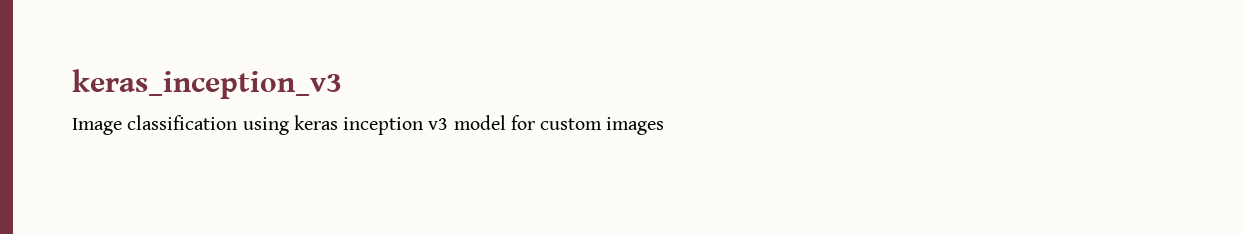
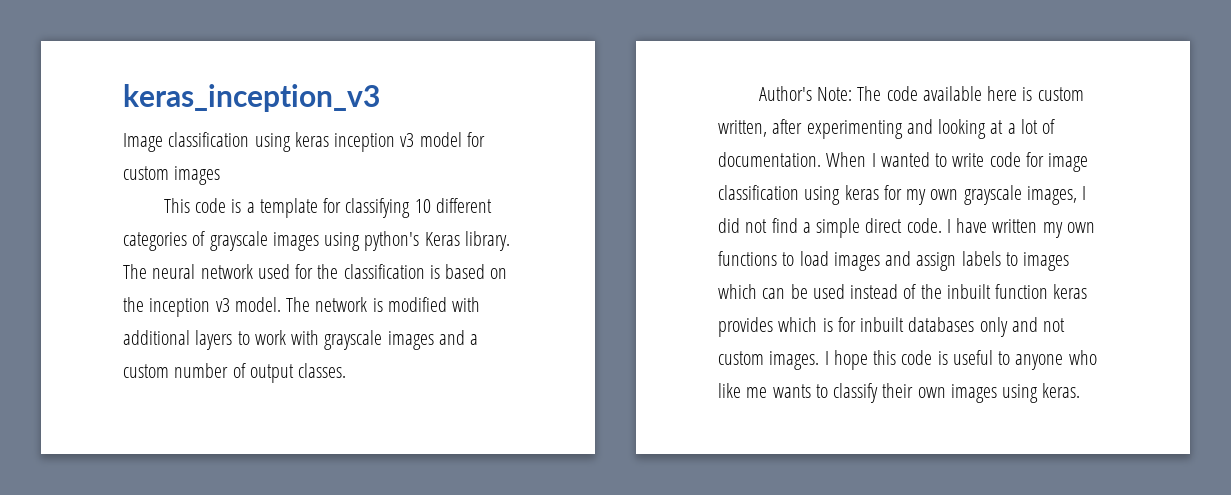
+ This code is a template for classifying 10 different categories of grayscale images using python's Keras library. The neural network used for the classification is based on the inception v3 model. The network is modified with additional layers to work with grayscale images and a custom number of output classes.
+ Author's Note: The code available here is custom written, after experimenting and looking at a lot of documentation. When I wanted to write code for image classification using keras for my own grayscale images, I did not find a simple direct code. I have written my own functions to load images and assign labels to images which can be used instead of the inbuilt function keras provides which is for inbuilt databases only and not custom images. I hope this code is useful to anyone who like me wants to classify their own images using keras.

